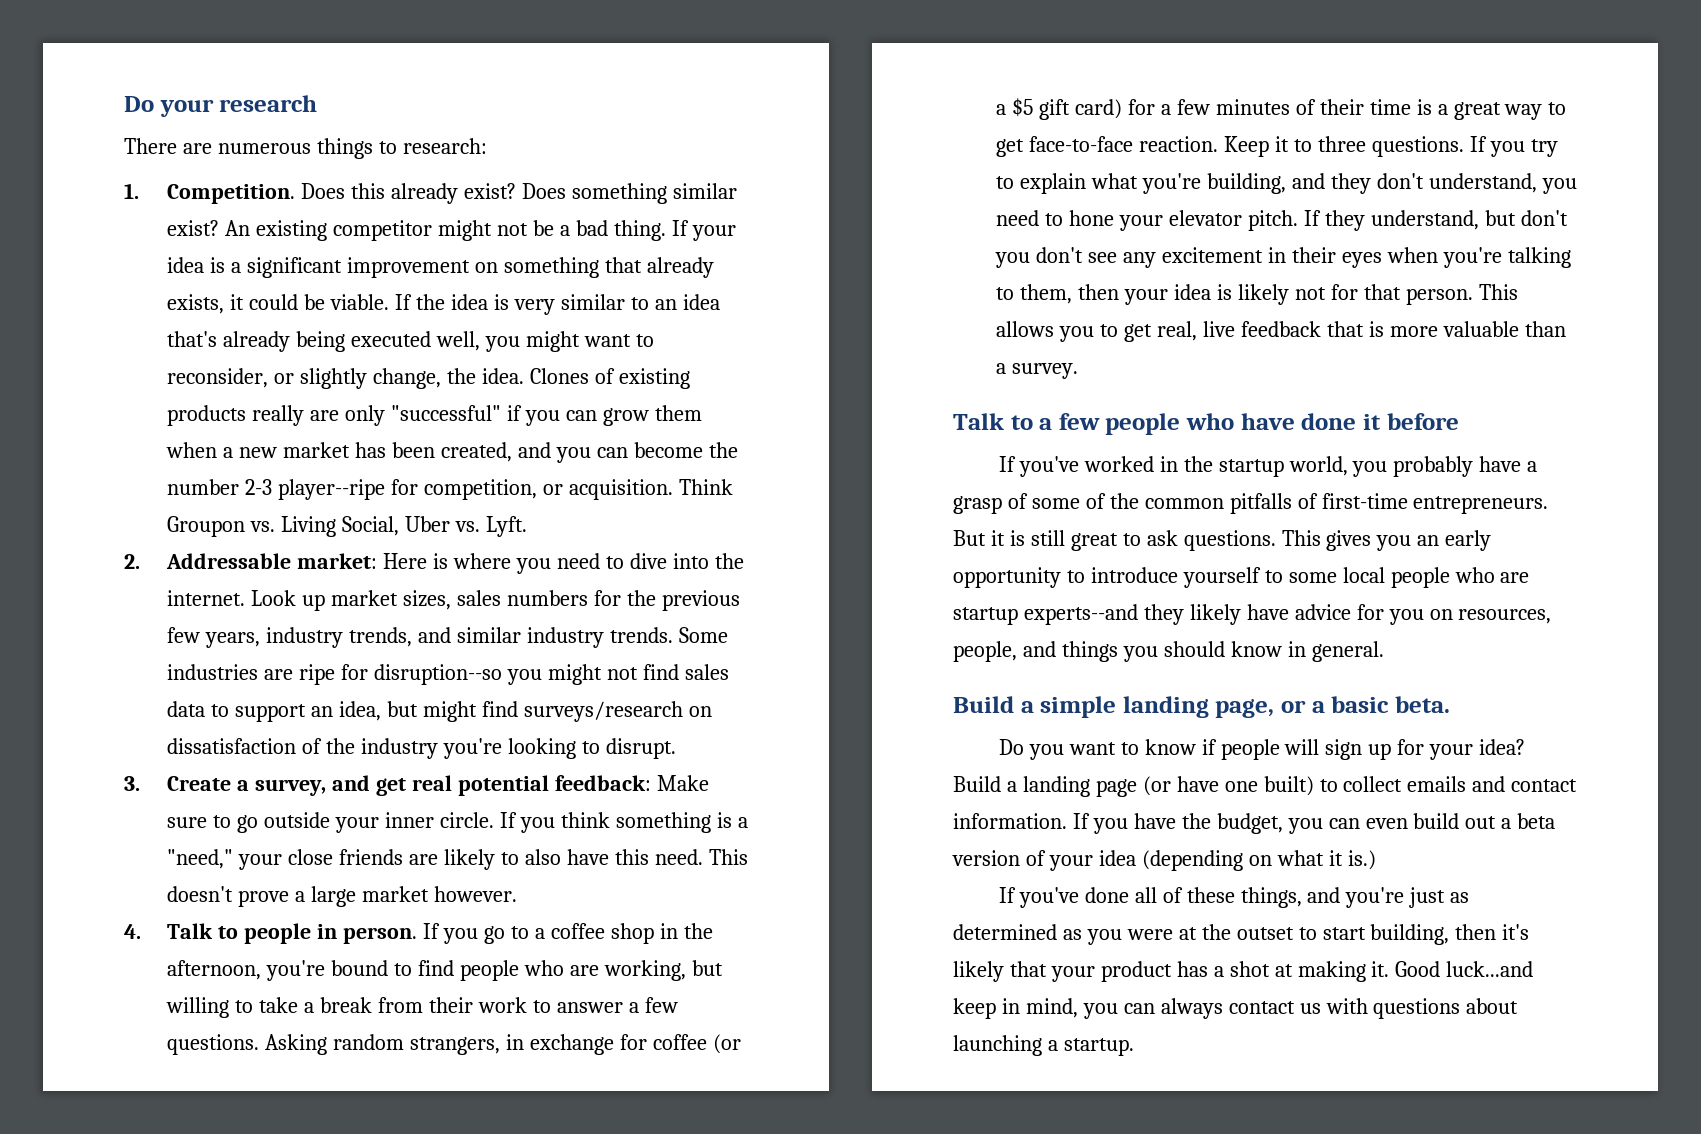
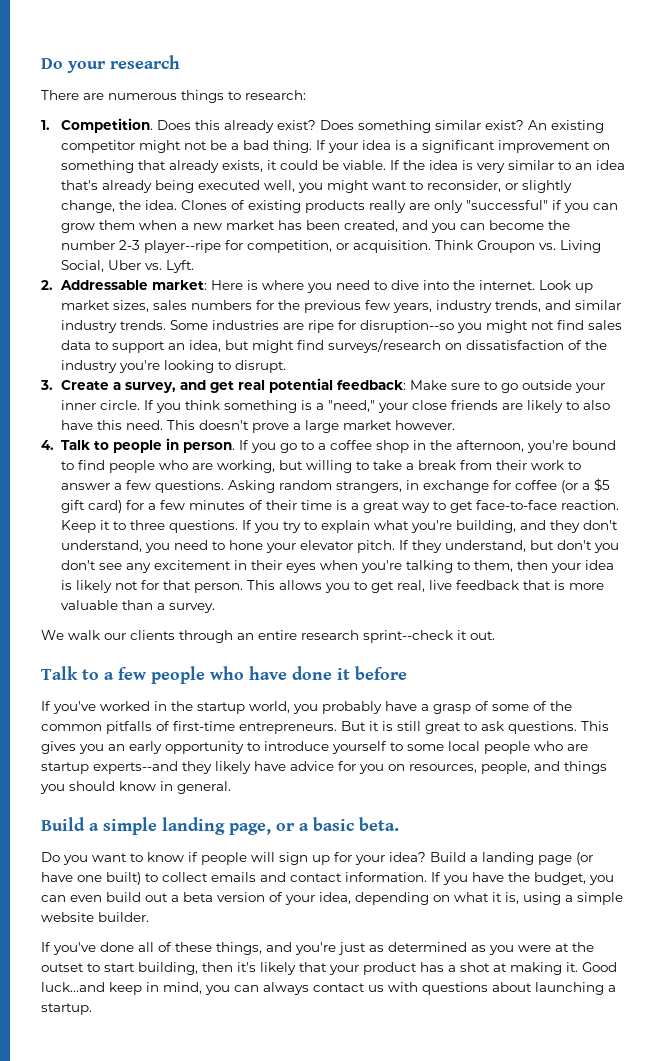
+ We walk our clients through an entire research sprint--check it out.
- If you have the budget, you can even build out a beta version of your idea (depending on what it is.)
+ If you have the budget, you can even build out a beta version of your idea, depending on what it is, using a simple website builder.

